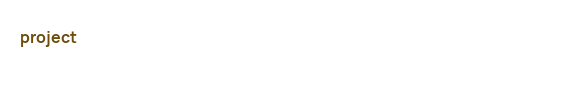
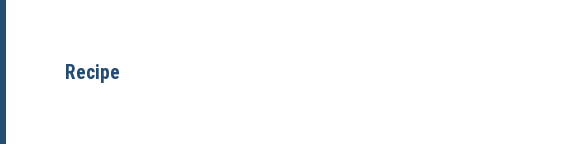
- project
+ Recipe

